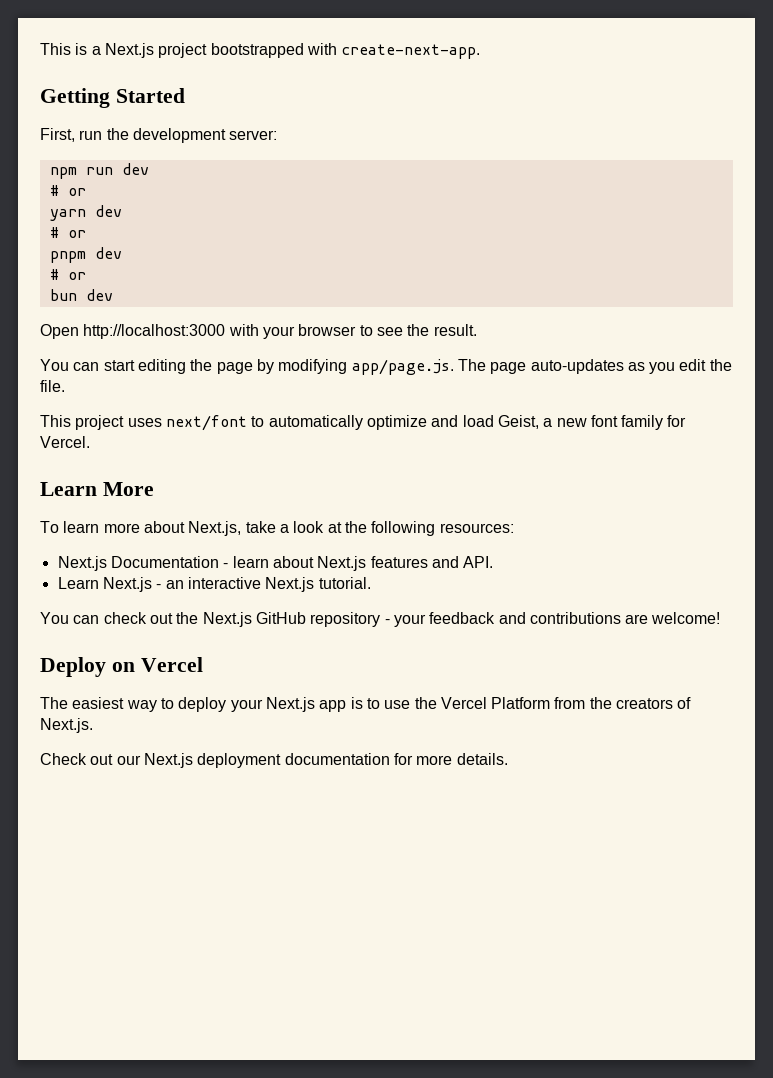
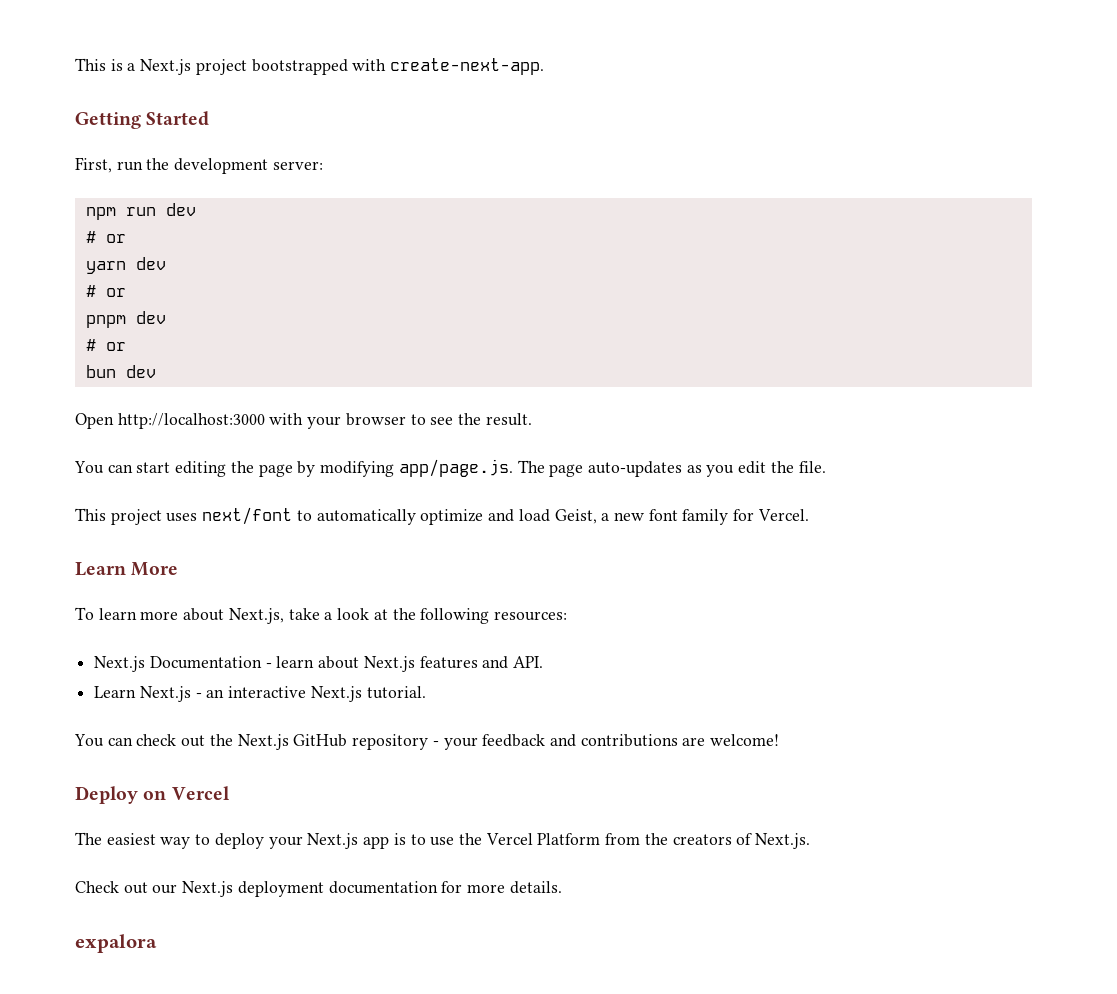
+ expalora

